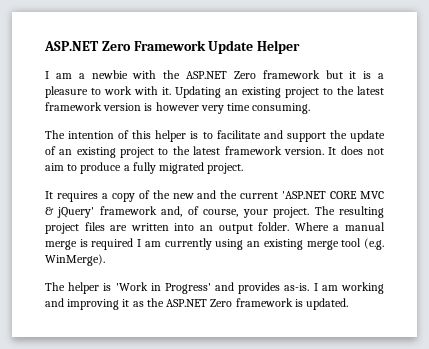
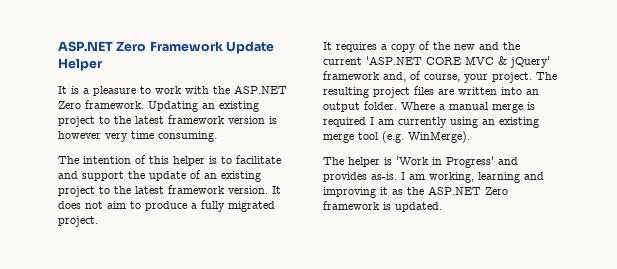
- I am a newbie with the ASP.NET Zero framework but it is a pleasure to work with it.
+ It is a pleasure to work with the ASP.NET Zero framework.
- I am working and improving it as the ASP.NET Zero framework is updated.
+ I am working, learning and improving it as the ASP.NET Zero framework is updated.

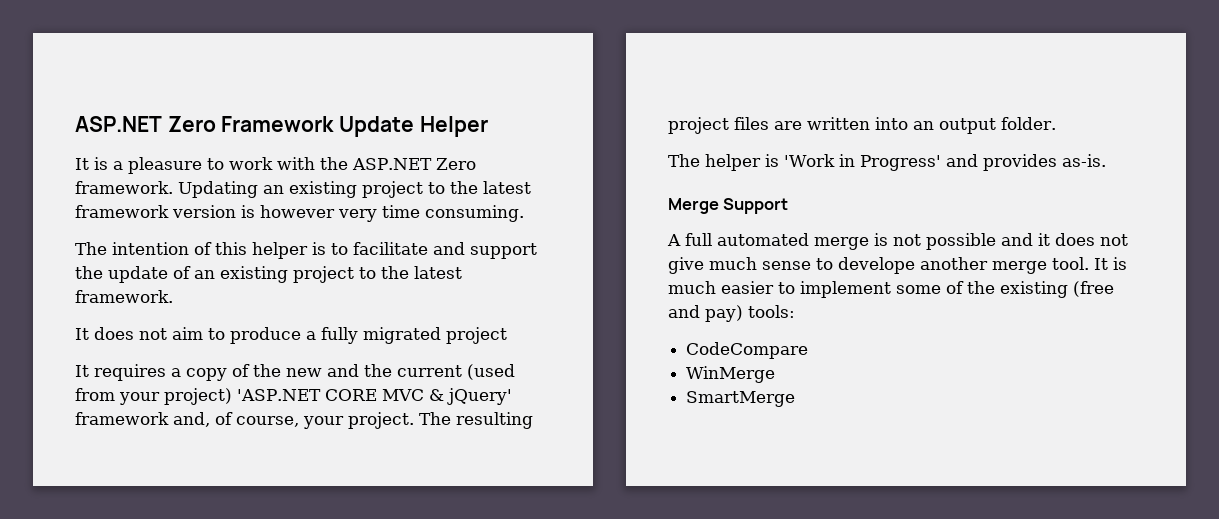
- The intention of this helper is to facilitate and support the update of an existing project to the latest framework version. It does not aim to produce a fully migrated project.
+ The intention of this helper is to facilitate and support the update of an existing project to the latest framework.
+ It does not aim to produce a fully migrated project
- It requires a copy of the new and the current 'ASP.NET CORE MVC & jQuery' framework and, of course, your project.
+ It requires a copy of the new and the current (used from your project) 'ASP.NET CORE MVC & jQuery' framework and, of course, your project.
- Where a manual merge is required I am currently using an existing merge tool (e.g. WinMerge).
- The helper is 'Work in Progress' and provides as-is. I am working, learning and improving it as the ASP.NET Zero framework is updated.
+ The helper is 'Work in Progress' and provides as-is.
+ Merge Support
+ A full automated merge is not possible and it does not give much sense to develope another merge tool. It is much easier to implement some of the existing (free and pay) tools:
+ CodeCompare
+ WinMerge
+ SmartMerge

